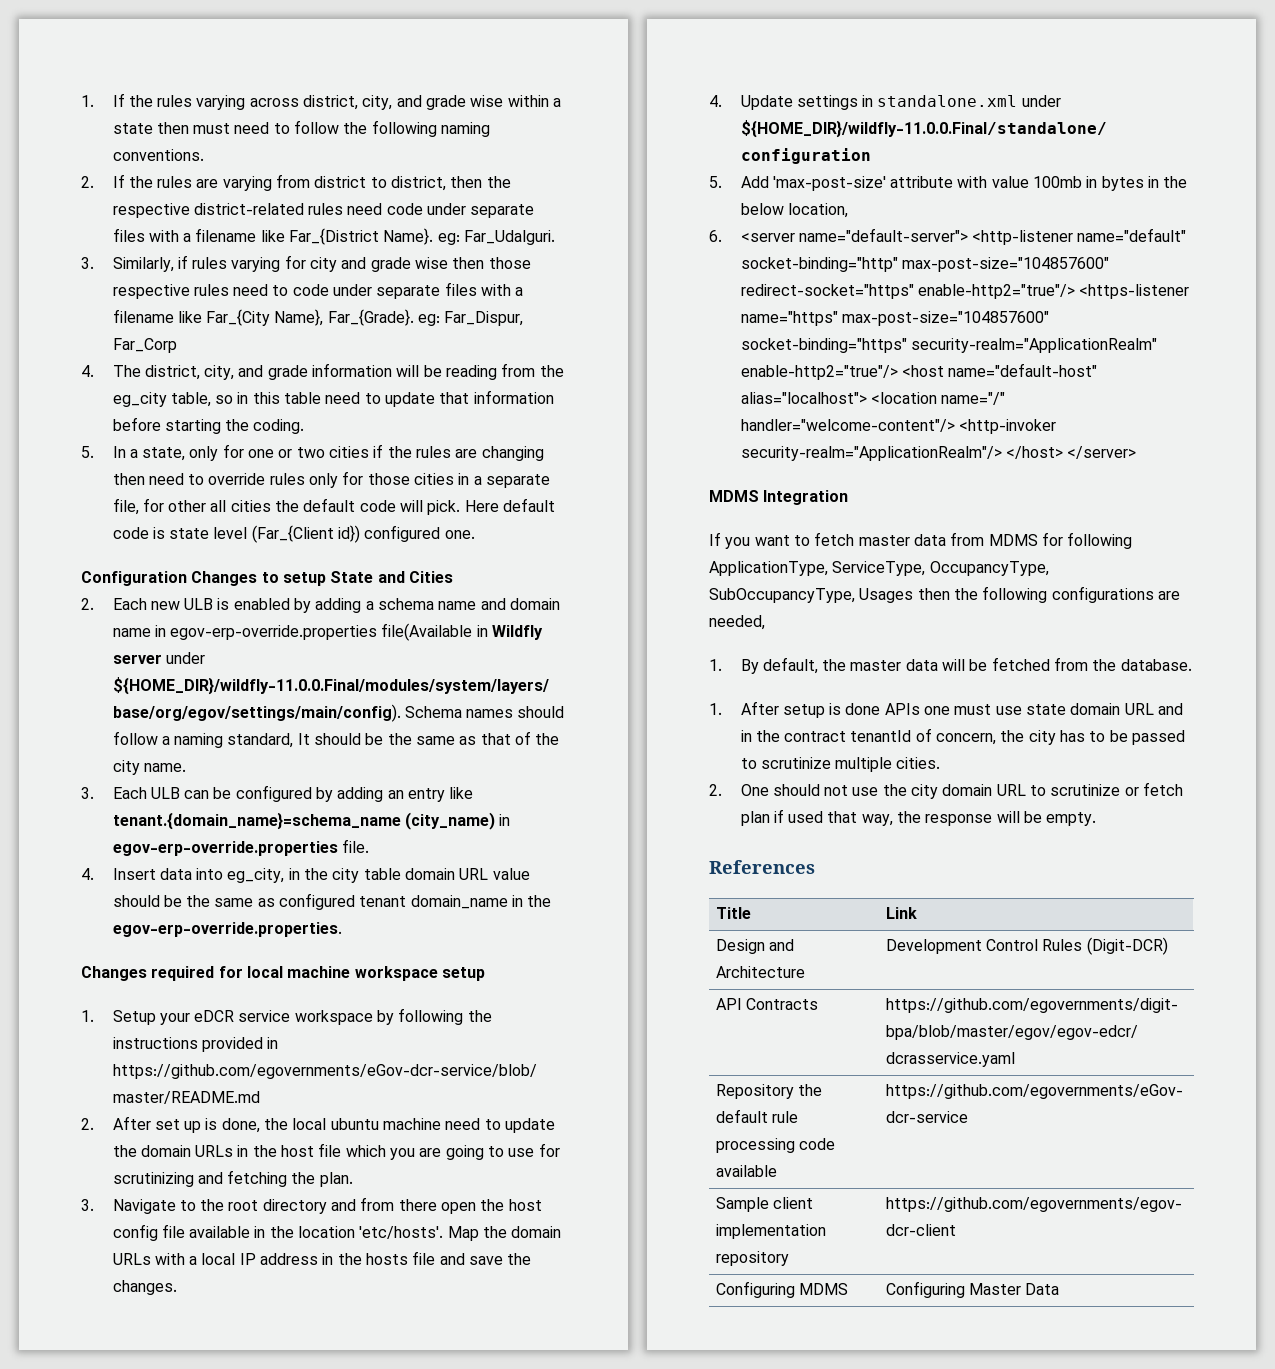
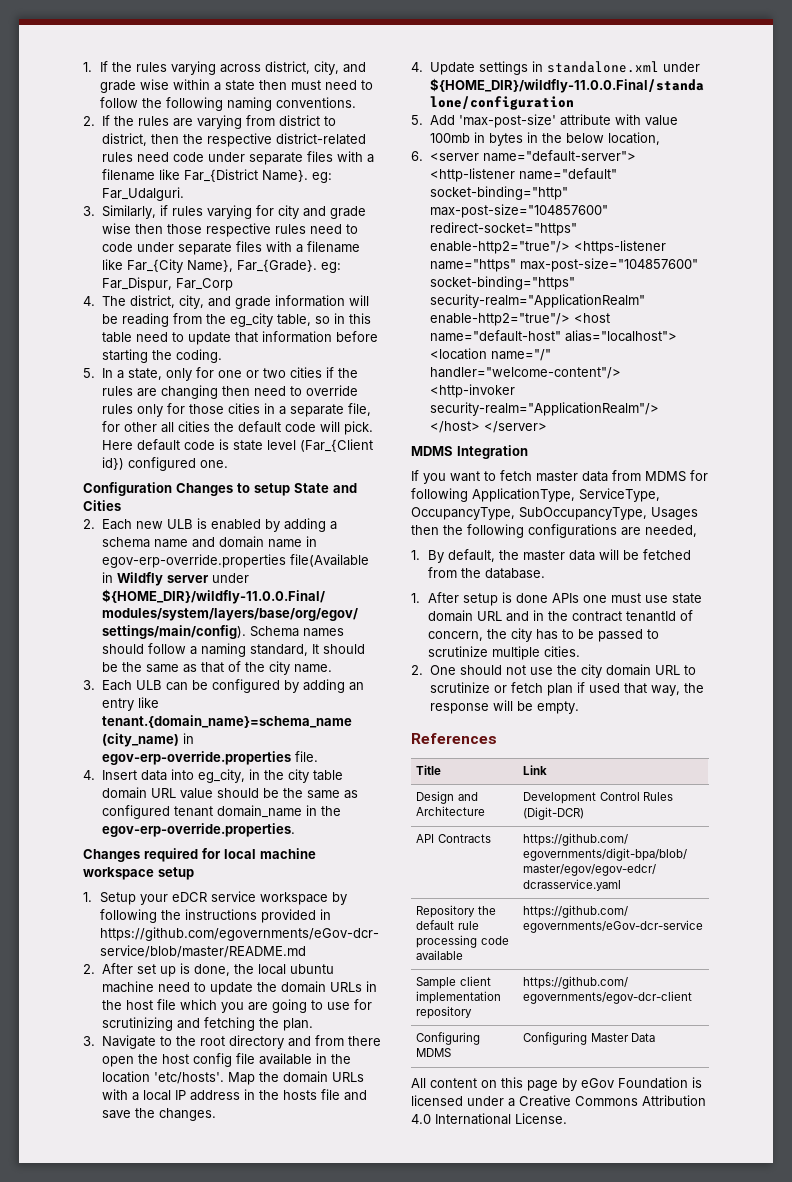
+ All content on this page by eGov Foundation is licensed under a Creative Commons Attribution 4.0 International License.

